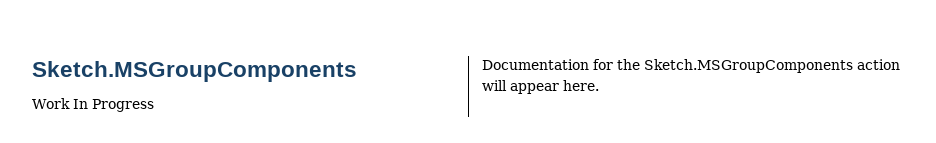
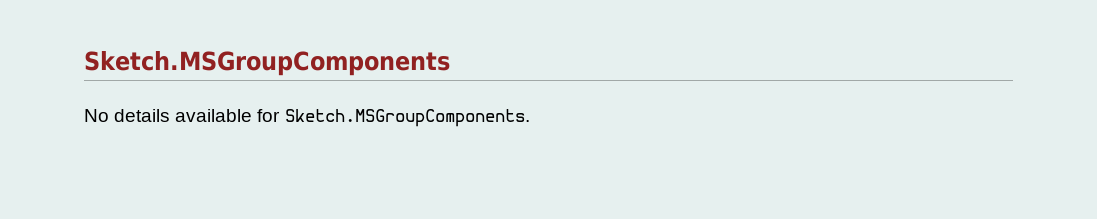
- Work In Progress
- Documentation for the Sketch.MSGroupComponents action will appear here.
+ No details available for Sketch.MSGroupComponents.

